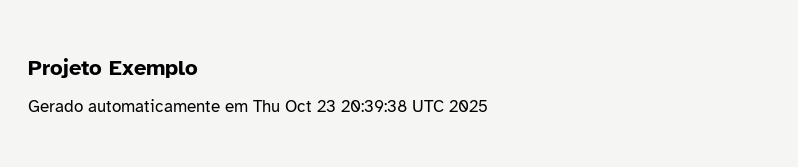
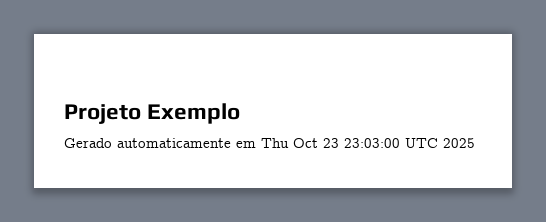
- Gerado automaticamente em Thu Oct 23 20:39:38 UTC 2025
+ Gerado automaticamente em Thu Oct 23 23:03:00 UTC 2025

